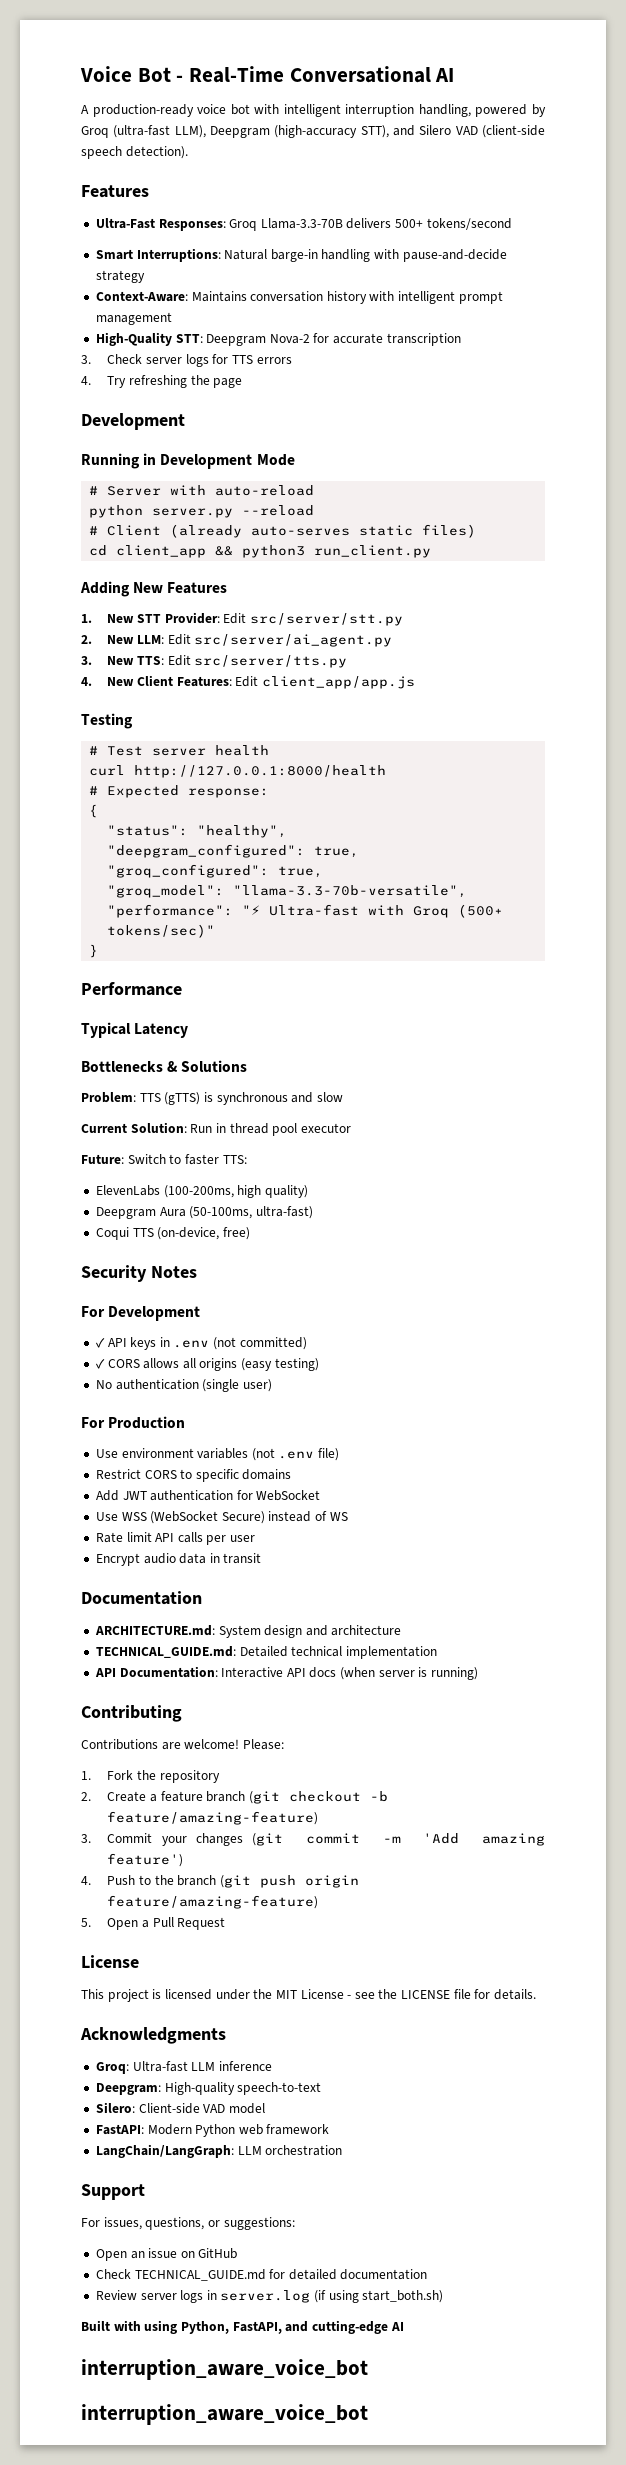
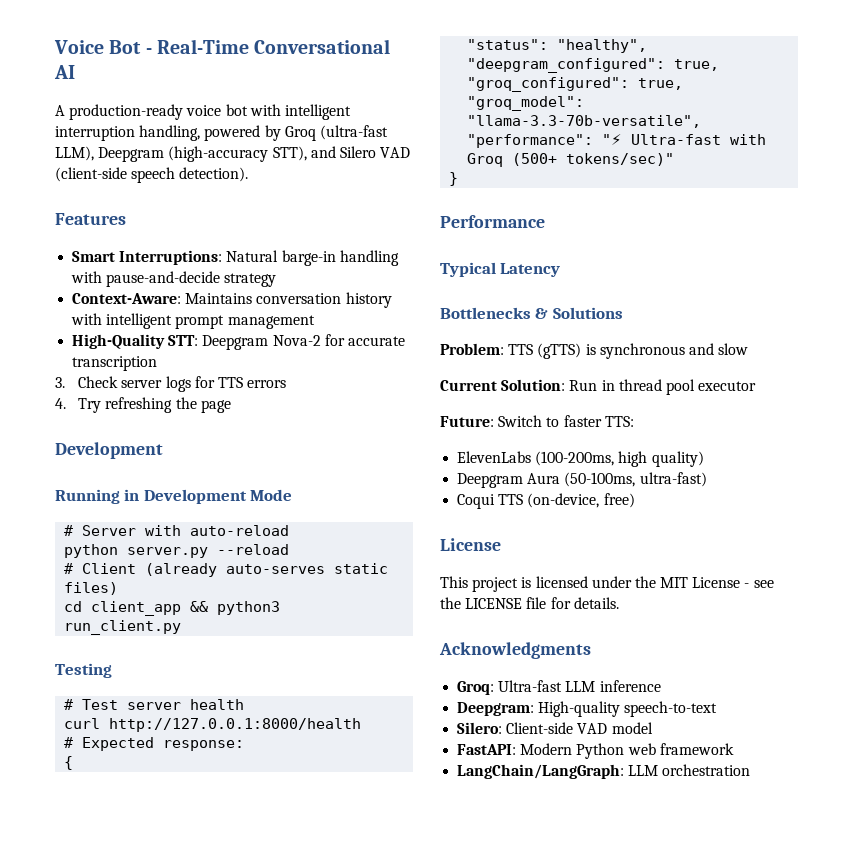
- Ultra-Fast Responses: Groq Llama-3.3-70B delivers 500+ tokens/second
- Adding New Features
- 1. New STT Provider: Edit src/server/stt.py
- 2. New LLM: Edit src/server/ai_agent.py
- 3. New TTS: Edit src/server/tts.py
- 4. New Client Features: Edit client_app/app.js
- Security Notes
- For Development
- ✓ API keys in .env (not committed)
- ✓ CORS allows all origins (easy testing)
- No authentication (single user)
- For Production
- Use environment variables (not .env file)
- Restrict CORS to specific domains
- Add JWT authentication for WebSocket
- Use WSS (WebSocket Secure) instead of WS
- Rate limit API calls per user
- Encrypt audio data in transit
- Documentation
- ARCHITECTURE.md: System design and architecture
- TECHNICAL_GUIDE.md: Detailed technical implementation
- API Documentation: Interactive API docs (when server is running)
- Contributing
- Contributions are welcome! Please:
- 1. Fork the repository
- 2. Create a feature branch (git checkout -b feature/amazing-feature)
- 3. Commit your changes (git commit -m 'Add amazing feature')
- 4. Push to the branch (git push origin feature/amazing-feature)
- 5. Open a Pull Request
- Support
- For issues, questions, or suggestions:
- Open an issue on GitHub
- Check TECHNICAL_GUIDE.md for detailed documentation
- Review server logs in server.log (if using start_both.sh)
- Built with using Python, FastAPI, and cutting-edge AI
- interruption_aware_voice_bot
- interruption_aware_voice_bot

